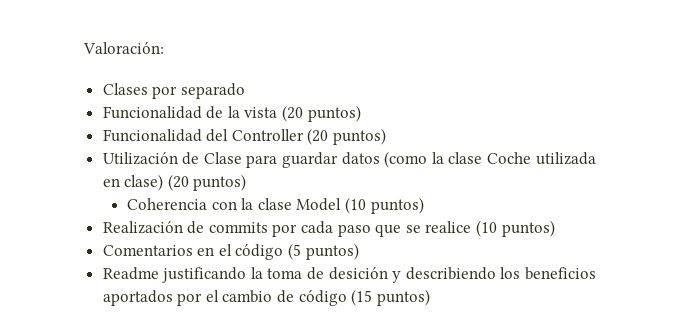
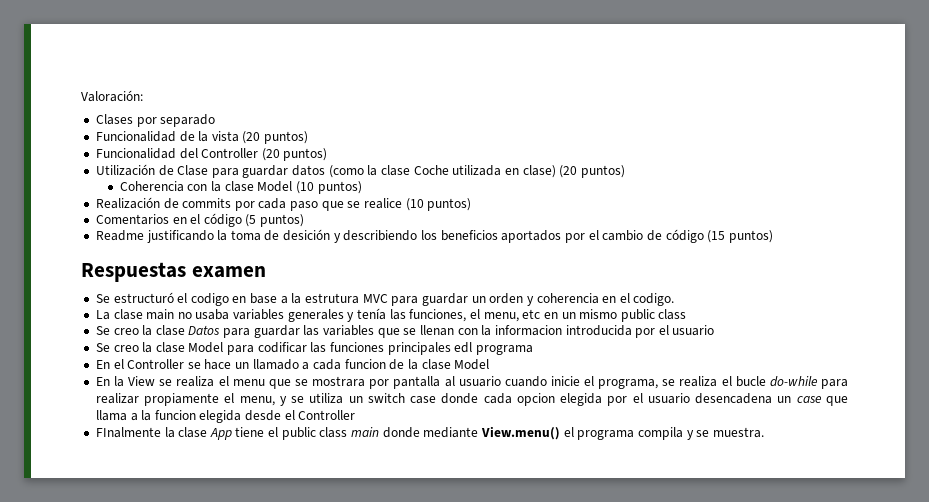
+ Respuestas examen
+ Se estructuró el codigo en base a la estrutura MVC para guardar un orden y coherencia en el codigo.
+ La clase main no usaba variables generales y tenía las funciones, el menu, etc en un mismo public class
+ Se creo la clase Datos para guardar las variables que se llenan con la informacion introducida por el usuario
+ Se creo la clase Model para codificar las funciones principales edl programa
+ En el Controller se hace un llamado a cada funcion de la clase Model
+ En la View se realiza el menu que se mostrara por pantalla al usuario cuando inicie el programa, se realiza el bucle do-while para realizar propiamente el menu, y se utiliza un switch case donde cada opcion elegida por el usuario desencadena un case que llama a la funcion elegida desde el Controller
+ FInalmente la clase App tiene el public class main donde mediante View.menu() el programa compila y se muestra.

